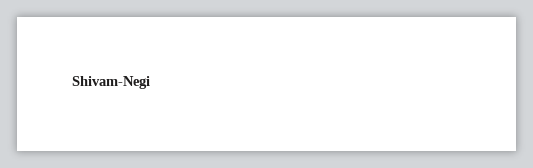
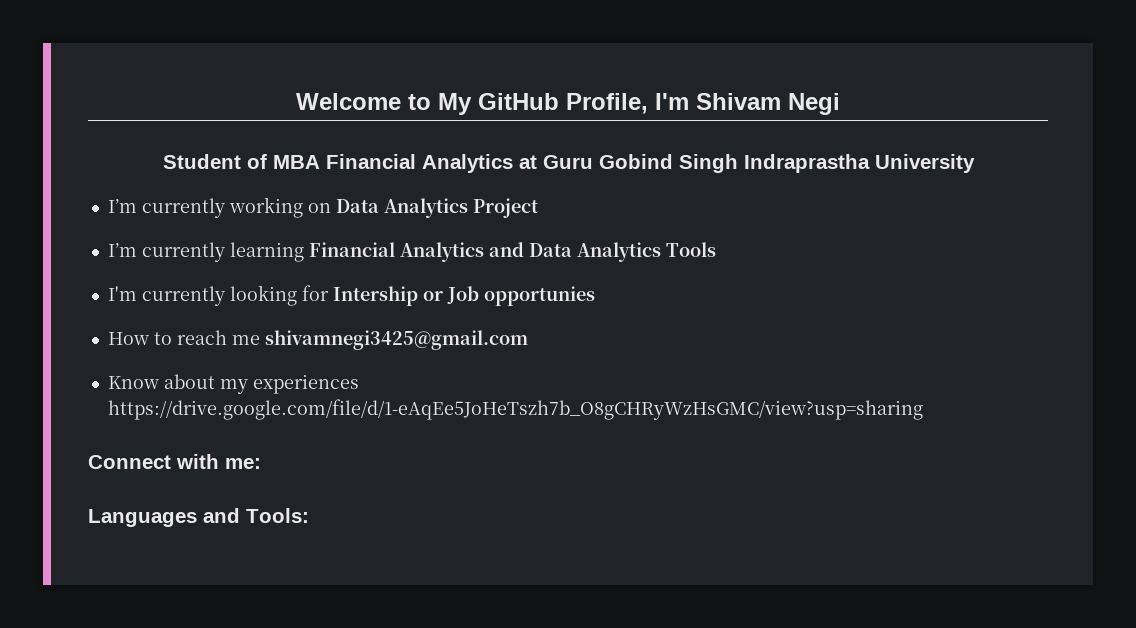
- Shivam-Negi
+ Welcome to My GitHub Profile, I'm Shivam Negi
+ Student of MBA Financial Analytics at Guru Gobind Singh Indraprastha University
+ I’m currently working on Data Analytics Project
+ I’m currently learning Financial Analytics and Data Analytics Tools
+ I'm currently looking for Intership or Job opportunies
+ How to reach me shivamnegi3425@gmail.com
+ Know about my experiences https://drive.google.com/file/d/1-eAqEe5JoHeTszh7b_O8gCHRyWzHsGMC/view?usp=sharing
+ Connect with me:
+ Languages and Tools:

